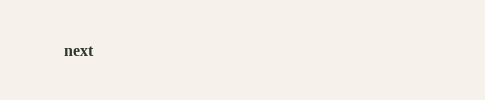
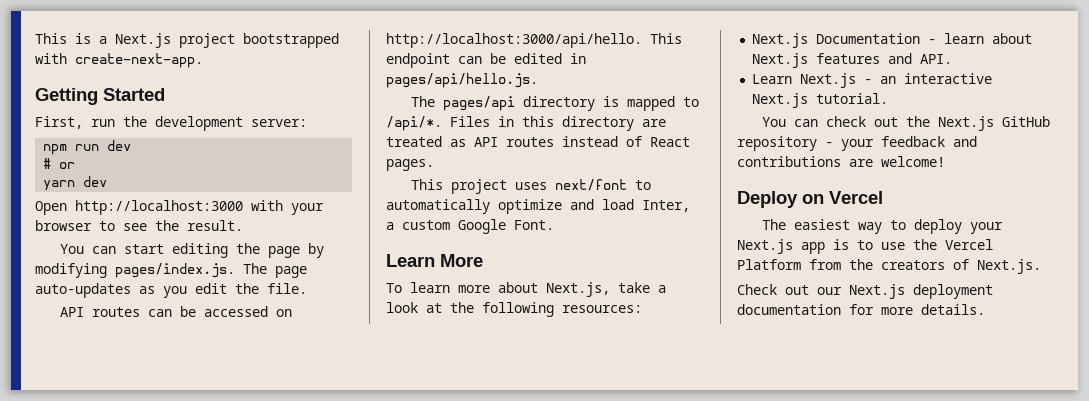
- next
+ This is a Next.js project bootstrapped with create-next-app.
+ Getting Started
+ First, run the development server:
+ npm run dev
+ # or
+ yarn dev
+ Open http://localhost:3000 with your browser to see the result.
+ You can start editing the page by modifying pages/index.js. The page auto-updates as you edit the file.
+ API routes can be accessed on http://localhost:3000/api/hello. This endpoint can be edited in pages/api/hello.js.
+ The pages/api directory is mapped to /api/*. Files in this directory are treated as API routes instead of React pages.
+ This project uses next/font to automatically optimize and load Inter, a custom Google Font.
+ Learn More
+ To learn more about Next.js, take a look at the following resources:
+ Next.js Documentation - learn about Next.js features and API.
+ Learn Next.js - an interactive Next.js tutorial.
+ You can check out the Next.js GitHub repository - your feedback and contributions are welcome!
+ Deploy on Vercel
+ The easiest way to deploy your Next.js app is to use the Vercel Platform from the creators of Next.js.
+ Check out our Next.js deployment documentation for more details.

